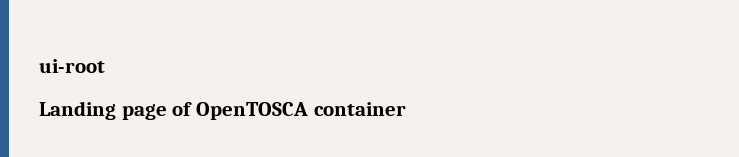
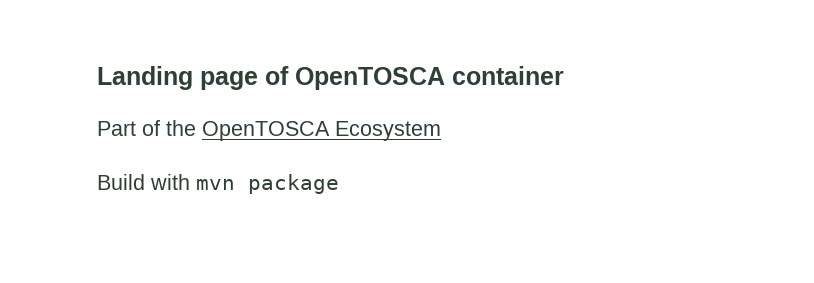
- ui-root
+ Part of the OpenTOSCA Ecosystem
+ Build with mvn package

